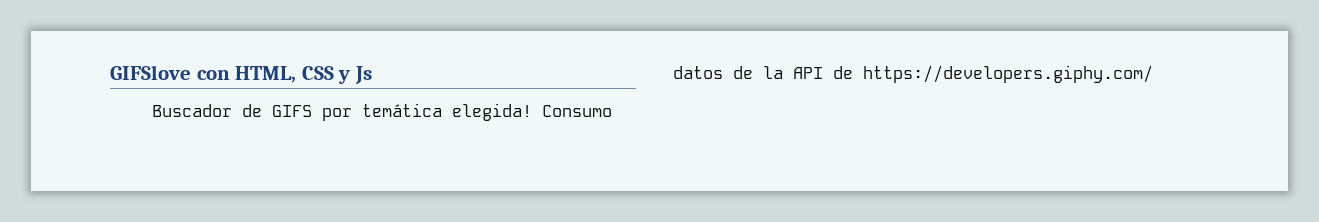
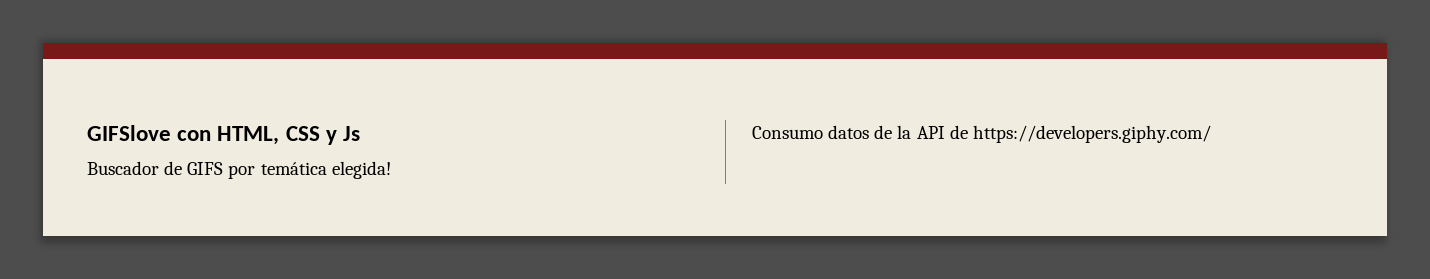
- Buscador de GIFS por temática elegida! Consumo datos de la API de https://developers.giphy.com/
+ Buscador de GIFS por temática elegida!
+ Consumo datos de la API de https://developers.giphy.com/

